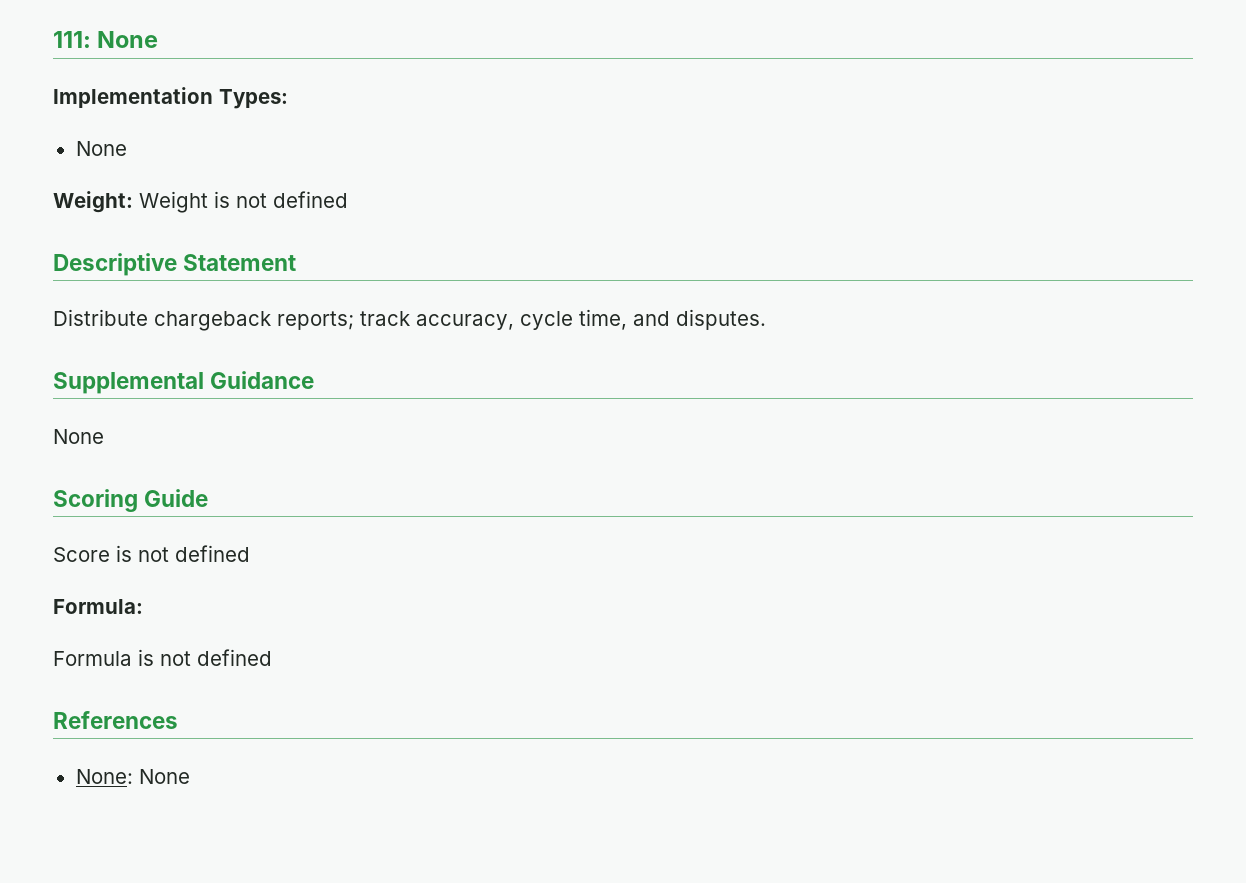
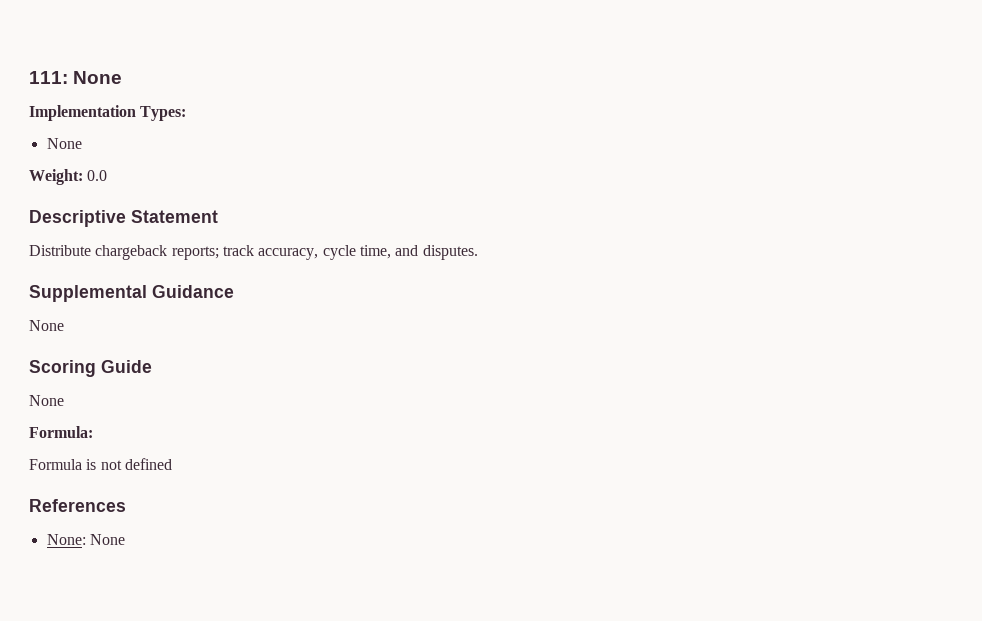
- Weight: Weight is not defined
+ Weight: 0.0
  Scoring Guide
- Score is not defined
+ None

